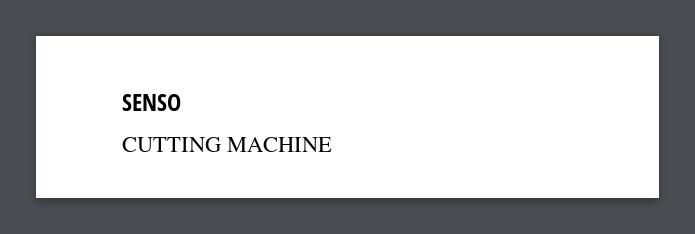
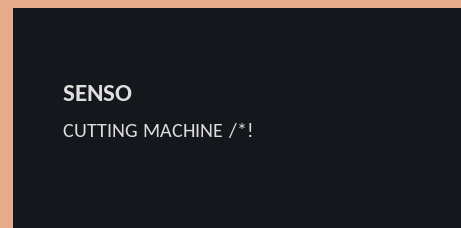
- CUTTING MACHINE
+ CUTTING MACHINE /*!

